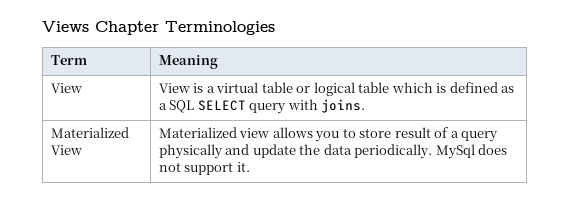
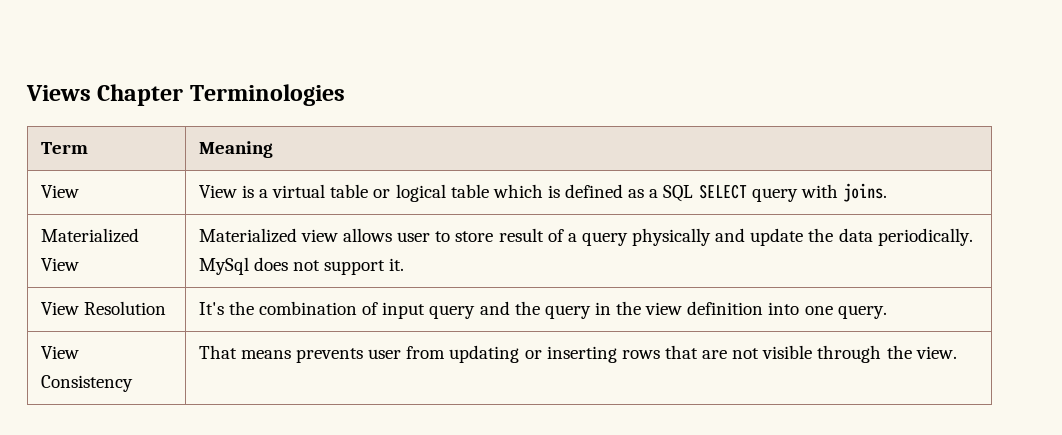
- Materialized View | Materialized view allows you to store result of a query physically and update the data periodically. MySql does not support it.
+ Materialized View | Materialized view allows user to store result of a query physically and update the data periodically. MySql does not support it.
+ View Resolution | It's the combination of input query and the query in the view definition into one query.
+ View Consistency | That means prevents user from updating or inserting rows that are not visible through the view.

